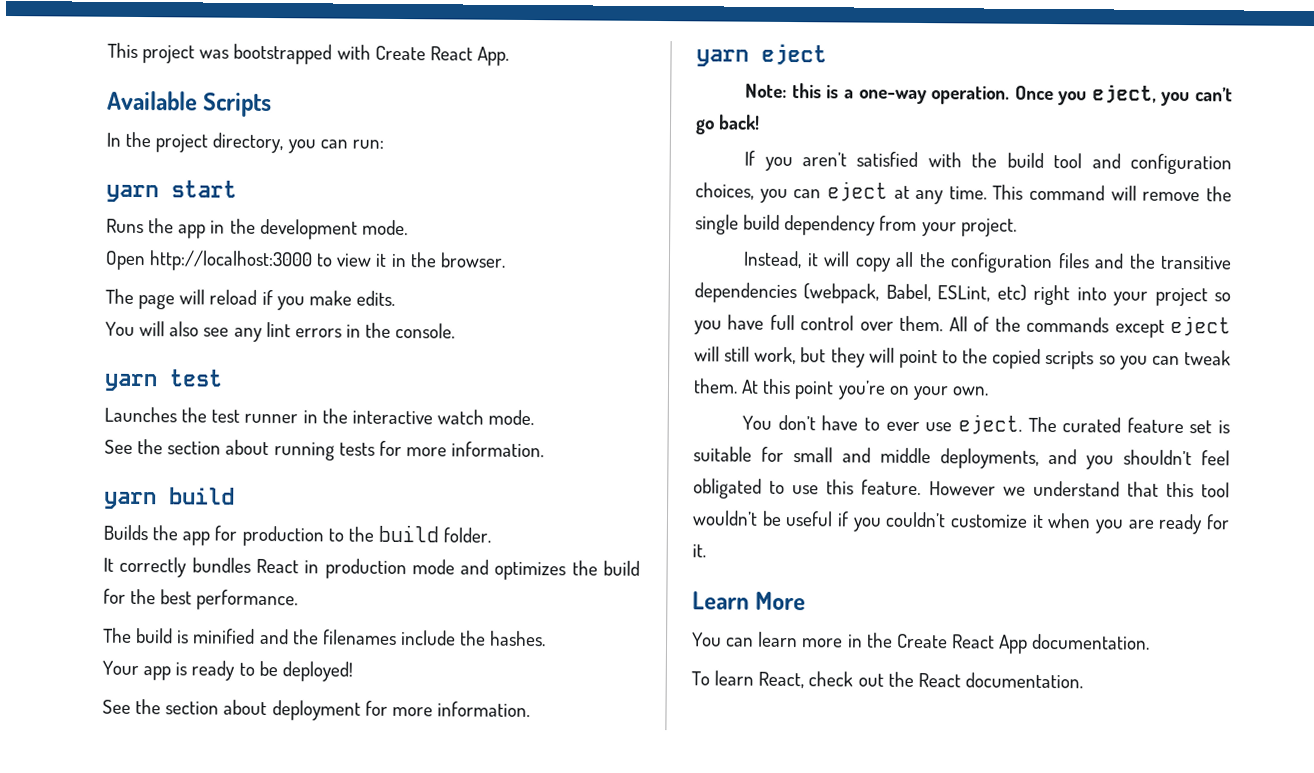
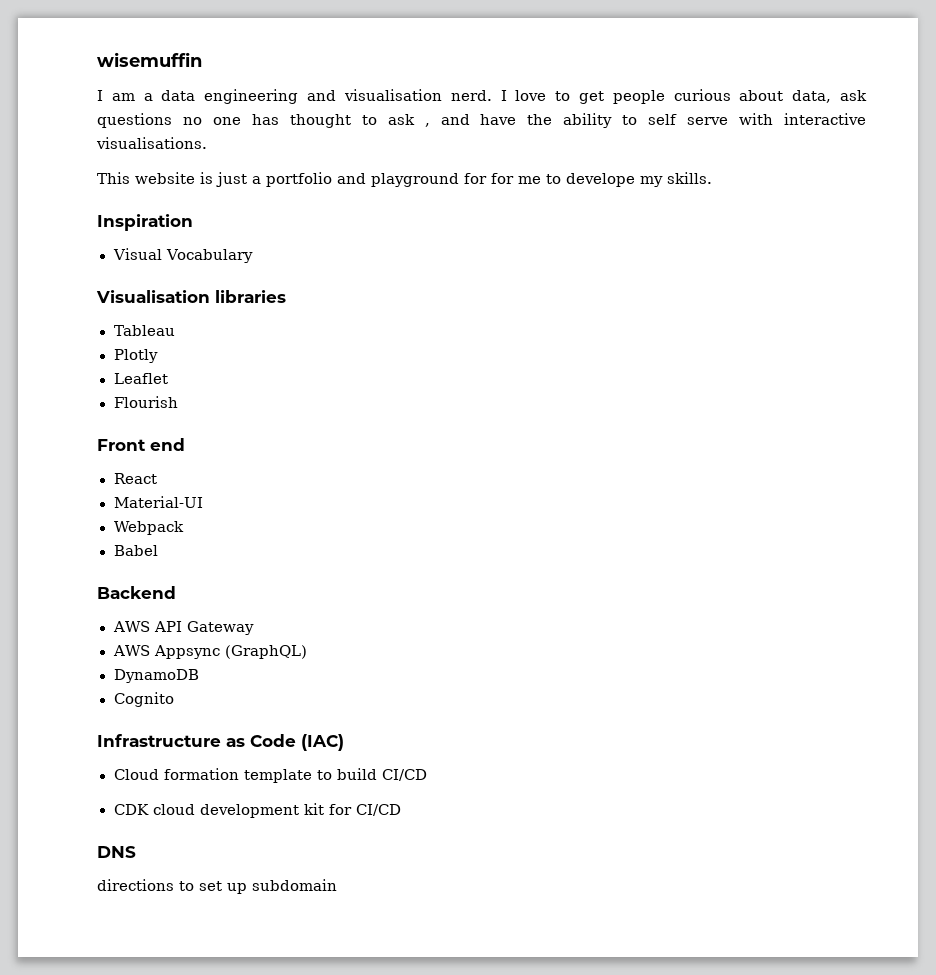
- This project was bootstrapped with Create React App.
- Available Scripts
- In the project directory, you can run:
- yarn start
- Runs the app in the development mode.
- Open http://localhost:3000 to view it in the browser.
- The page will reload if you make edits.
- You will also see any lint errors in the console.
- yarn test
- Launches the test runner in the interactive watch mode.
- See the section about running tests for more information.
- yarn build
- Builds the app for production to the build folder.
- It correctly bundles React in production mode and optimizes the build for the best performance.
- The build is minified and the filenames include the hashes.
- Your app is ready to be deployed!
- See the section about deployment for more information.
- yarn eject
- Note: this is a one-way operation. Once you eject, you can’t go back!
- If you aren’t satisfied with the build tool and configuration choices, you can eject at any time. This command will remove the single build dependency from your project.
- Instead, it will copy all the configuration files and the transitive dependencies (webpack, Babel, ESLint, etc) right into your project so you have full control over them. All of the commands except eject will still work, but they will point to the copied scripts so you can tweak them. At this point you’re on your own.
- You don’t have to ever use eject. The curated feature set is suitable for small and middle deployments, and you shouldn’t feel obligated to use this feature. However we understand that this tool wouldn’t be useful if you couldn’t customize it when you are ready for it.
- Learn More
- You can learn more in the Create React App documentation.
- To learn React, check out the React documentation.
+ wisemuffin
+ I am a data engineering and visualisation nerd. I love to get people curious about data, ask questions no one has thought to ask , and have the ability to self serve with interactive visualisations.
+ This website is just a portfolio and playground for for me to develope my skills.
+ Inspiration
+ Visual Vocabulary
+ Visualisation libraries
+ Tableau
+ Plotly
+ Leaflet
+ Flourish
+ Front end
+ React
+ Material-UI
+ Webpack
+ Babel
+ Backend
+ AWS API Gateway
+ AWS Appsync (GraphQL)
+ DynamoDB
+ Cognito
+ Infrastructure as Code (IAC)
+ Cloud formation template to build CI/CD
+ CDK cloud development kit for CI/CD
+ DNS
+ directions to set up subdomain

